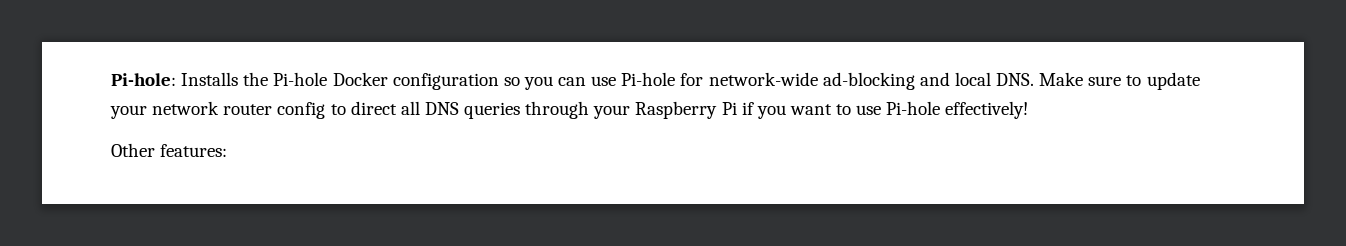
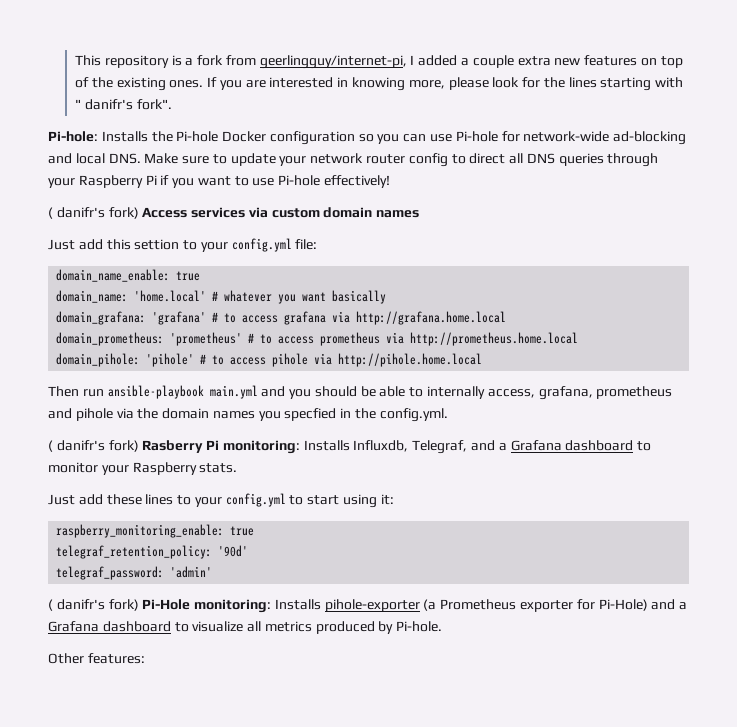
+ This repository is a fork from geerlingguy/internet-pi, I added a couple extra new features on top of the existing ones. If you are interested in knowing more, please look for the lines starting with " danifr's fork".
+ ( danifr's fork) Access services via custom domain names
+ Just add this settion to your config.yml file:
+ domain_name_enable: true
+ domain_name: 'home.local' # whatever you want basically
+ domain_grafana: 'grafana' # to access grafana via http://grafana.home.local
+ domain_prometheus: 'prometheus' # to access prometheus via http://prometheus.home.local
+ domain_pihole: 'pihole' # to access pihole via http://pihole.home.local
+ Then run ansible-playbook main.yml and you should be able to internally access, grafana, prometheus and pihole via the domain names you specfied in the config.yml.
+ ( danifr's fork) Rasberry Pi monitoring: Installs Influxdb, Telegraf, and a Grafana dashboard to monitor your Raspberry stats.
+ Just add these lines to your config.yml to start using it:
+ raspberry_monitoring_enable: true
+ telegraf_retention_policy: '90d'
+ telegraf_password: 'admin'
+ ( danifr's fork) Pi-Hole monitoring: Installs pihole-exporter (a Prometheus exporter for Pi-Hole) and a Grafana dashboard to visualize all metrics produced by Pi-hole.

